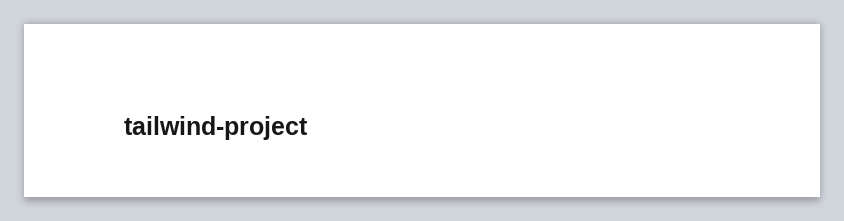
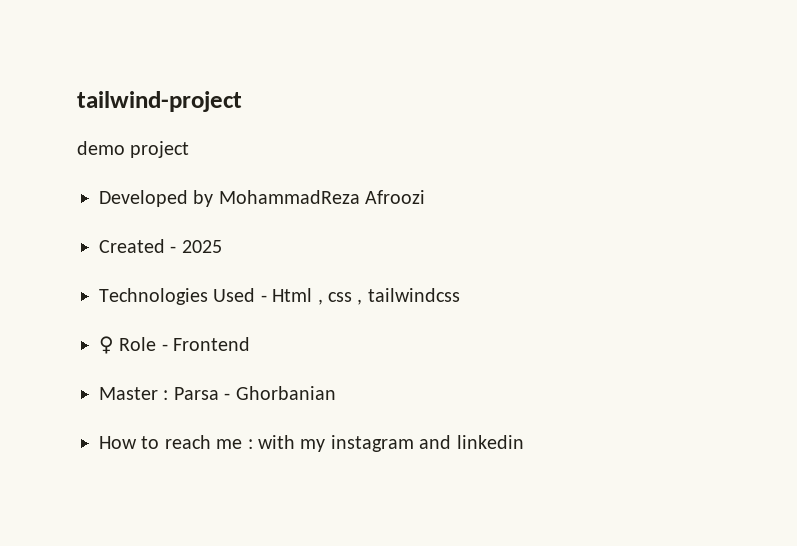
+ demo project
+ Developed by MohammadReza Afroozi
+ Created - 2025
+ Technologies Used - Html , css , tailwindcss
+ ♀ Role - Frontend
+ Master : Parsa - Ghorbanian
+ How to reach me : with my instagram and linkedin

